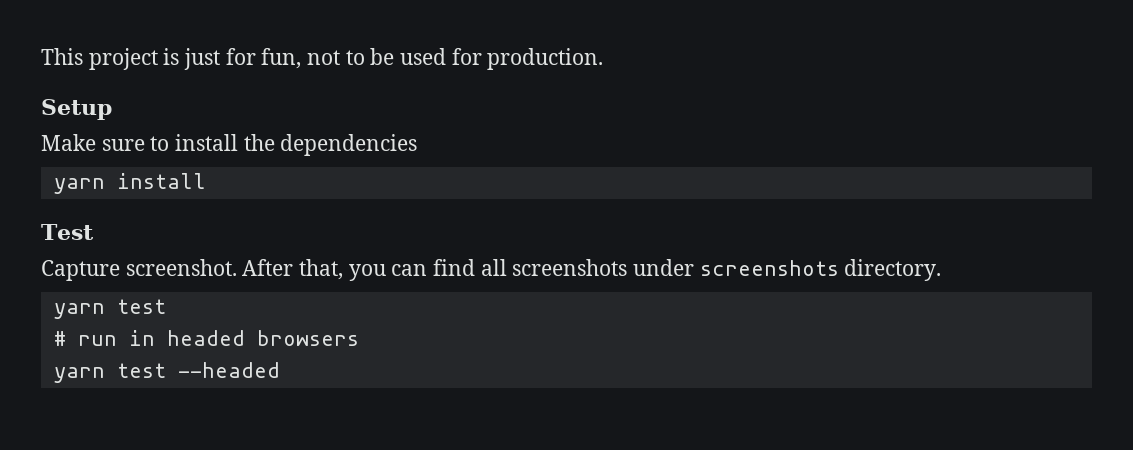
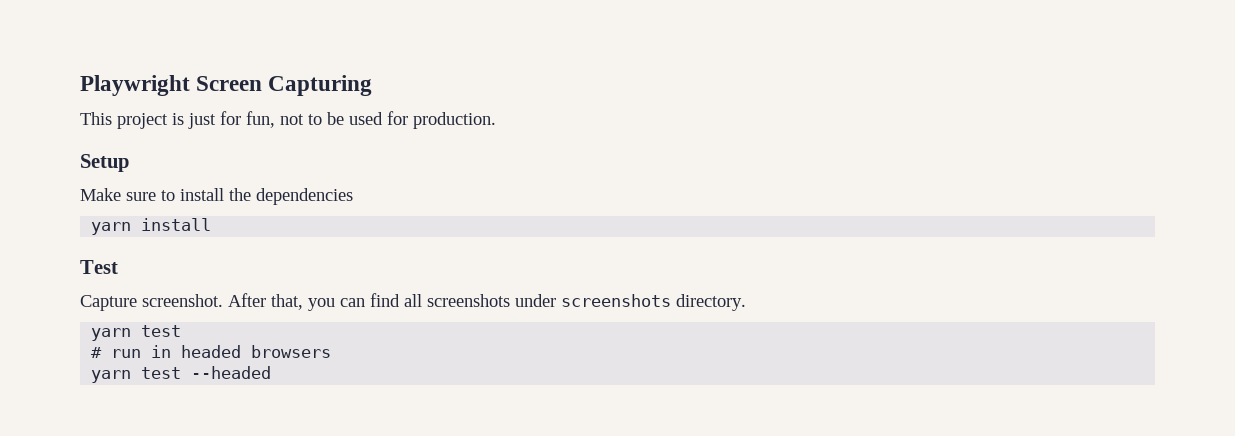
+ Playwright Screen Capturing

